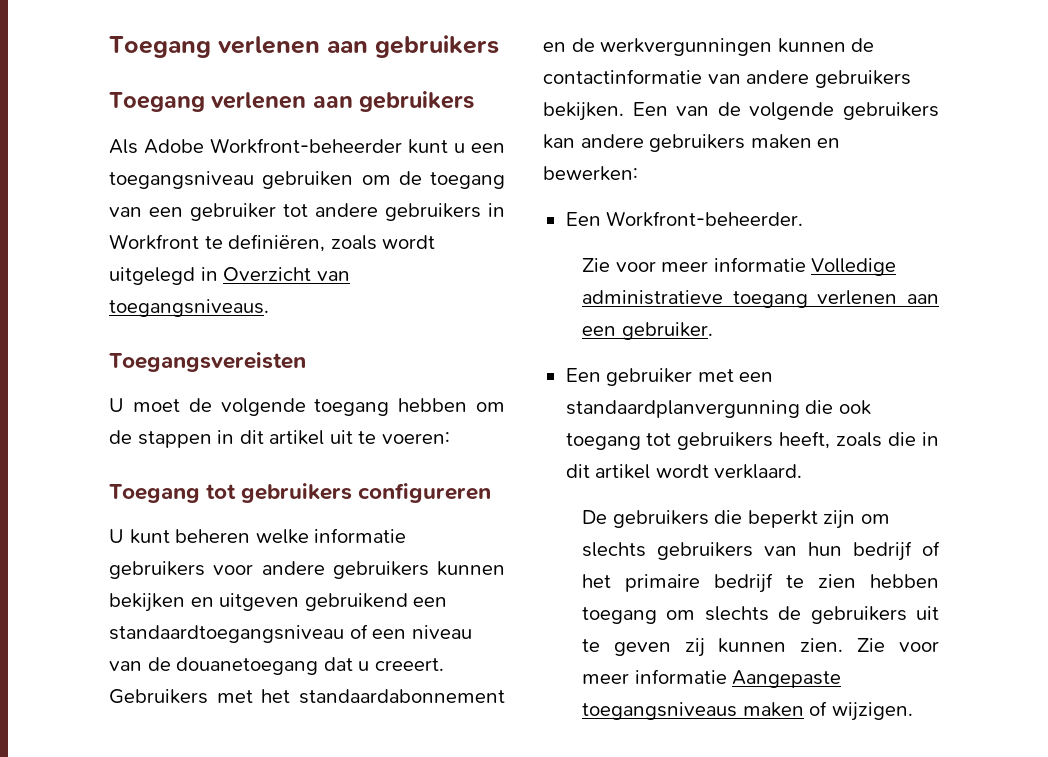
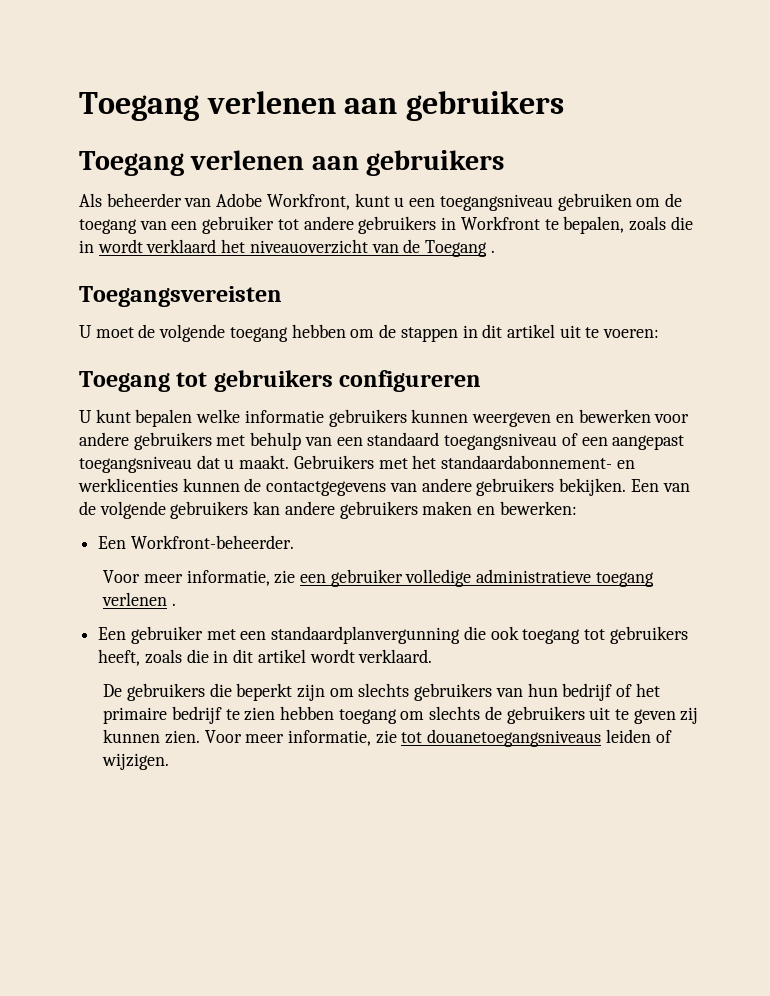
- Als Adobe Workfront-beheerder kunt u een toegangsniveau gebruiken om de toegang van een gebruiker tot andere gebruikers in Workfront te definiëren, zoals wordt uitgelegd in Overzicht van toegangsniveaus.
+ Als beheerder van Adobe Workfront, kunt u een toegangsniveau gebruiken om de toegang van een gebruiker tot andere gebruikers in Workfront te bepalen, zoals die in wordt verklaard het niveauoverzicht van de Toegang .
- U kunt beheren welke informatie gebruikers voor andere gebruikers kunnen bekijken en uitgeven gebruikend een standaardtoegangsniveau of een niveau van de douanetoegang dat u creeert.
+ U kunt bepalen welke informatie gebruikers kunnen weergeven en bewerken voor andere gebruikers met behulp van een standaard toegangsniveau of een aangepast toegangsniveau dat u maakt.
- Gebruikers met het standaardabonnement en de werkvergunningen kunnen de contactinformatie van andere gebruikers bekijken.
+ Gebruikers met het standaardabonnement- en werklicenties kunnen de contactgegevens van andere gebruikers bekijken.
- Zie voor meer informatie Volledige administratieve toegang verlenen aan een gebruiker.
+ Voor meer informatie, zie een gebruiker volledige administratieve toegang verlenen .
- Zie voor meer informatie Aangepaste toegangsniveaus maken of wijzigen.
+ Voor meer informatie, zie tot douanetoegangsniveaus leiden of wijzigen.

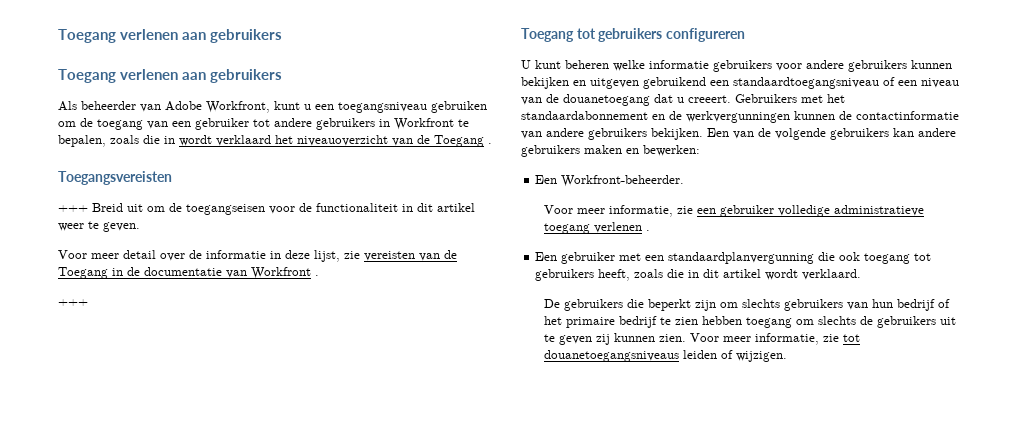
- U moet de volgende toegang hebben om de stappen in dit artikel uit te voeren:
+ +++ Breid uit om de toegangseisen voor de functionaliteit in dit artikel weer te geven.
+ Voor meer detail over de informatie in deze lijst, zie vereisten van de Toegang in de documentatie van Workfront .
+ +++
- U kunt bepalen welke informatie gebruikers kunnen weergeven en bewerken voor andere gebruikers met behulp van een standaard toegangsniveau of een aangepast toegangsniveau dat u maakt.
+ U kunt beheren welke informatie gebruikers voor andere gebruikers kunnen bekijken en uitgeven gebruikend een standaardtoegangsniveau of een niveau van de douanetoegang dat u creeert.
- Gebruikers met het standaardabonnement- en werklicenties kunnen de contactgegevens van andere gebruikers bekijken.
+ Gebruikers met het standaardabonnement en de werkvergunningen kunnen de contactinformatie van andere gebruikers bekijken.

